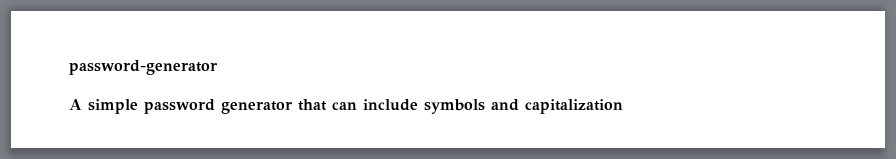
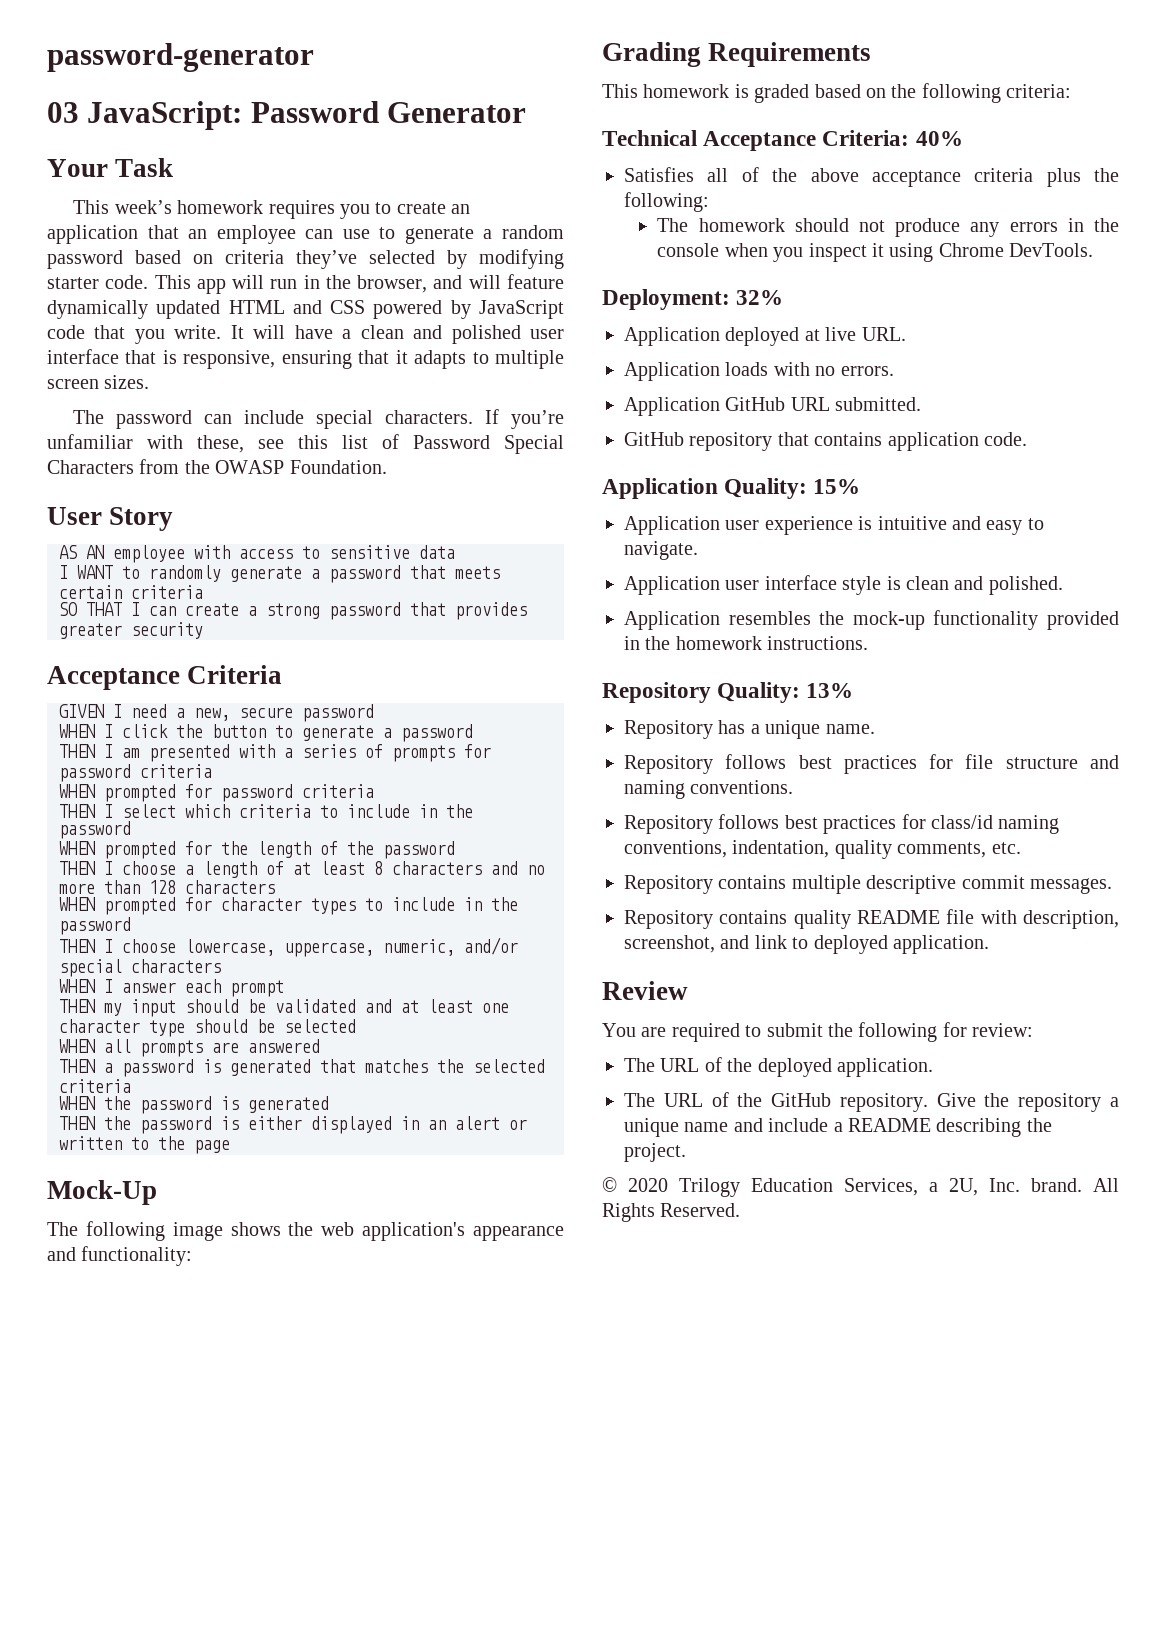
- A simple password generator that can include symbols and capitalization
+ 03 JavaScript: Password Generator
+ Your Task
+ This week’s homework requires you to create an application that an employee can use to generate a random password based on criteria they’ve selected by modifying starter code. This app will run in the browser, and will feature dynamically updated HTML and CSS powered by JavaScript code that you write. It will have a clean and polished user interface that is responsive, ensuring that it adapts to multiple screen sizes.
+ The password can include special characters. If you’re unfamiliar with these, see this list of Password Special Characters from the OWASP Foundation.
+ User Story
+ AS AN employee with access to sensitive data
+ I WANT to randomly generate a password that meets certain criteria
+ SO THAT I can create a strong password that provides greater security
+ Acceptance Criteria
+ GIVEN I need a new, secure password
+ WHEN I click the button to generate a password
+ THEN I am presented with a series of prompts for password criteria
+ WHEN prompted for password criteria
+ THEN I select which criteria to include in the password
+ WHEN prompted for the length of the password
+ THEN I choose a length of at least 8 characters and no more than 128 characters
+ WHEN prompted for character types to include in the password
+ THEN I choose lowercase, uppercase, numeric, and/or special characters
+ WHEN I answer each prompt
+ THEN my input should be validated and at least one character type should be selected
+ WHEN all prompts are answered
+ THEN a password is generated that matches the selected criteria
+ WHEN the password is generated
+ THEN the password is either displayed in an alert or written to the page
+ Mock-Up
+ The following image shows the web application's appearance and functionality:
+ Grading Requirements
+ This homework is graded based on the following criteria:
+ Technical Acceptance Criteria: 40%
+ Satisfies all of the above acceptance criteria plus the following:
+ The homework should not produce any errors in the console when you inspect it using Chrome DevTools.
+ Deployment: 32%
+ Application deployed at live URL.
+ Application loads with no errors.
+ Application GitHub URL submitted.
+ GitHub repository that contains application code.
+ Application Quality: 15%
+ Application user experience is intuitive and easy to navigate.
+ Application user interface style is clean and polished.
+ Application resembles the mock-up functionality provided in the homework instructions.
+ Repository Quality: 13%
+ Repository has a unique name.
+ Repository follows best practices for file structure and naming conventions.
+ Repository follows best practices for class/id naming conventions, indentation, quality comments, etc.
+ Repository contains multiple descriptive commit messages.
+ Repository contains quality README file with description, screenshot, and link to deployed application.
+ Review
+ You are required to submit the following for review:
+ The URL of the deployed application.
+ The URL of the GitHub repository. Give the repository a unique name and include a README describing the project.
+ © 2020 Trilogy Education Services, a 2U, Inc. brand. All Rights Reserved.

